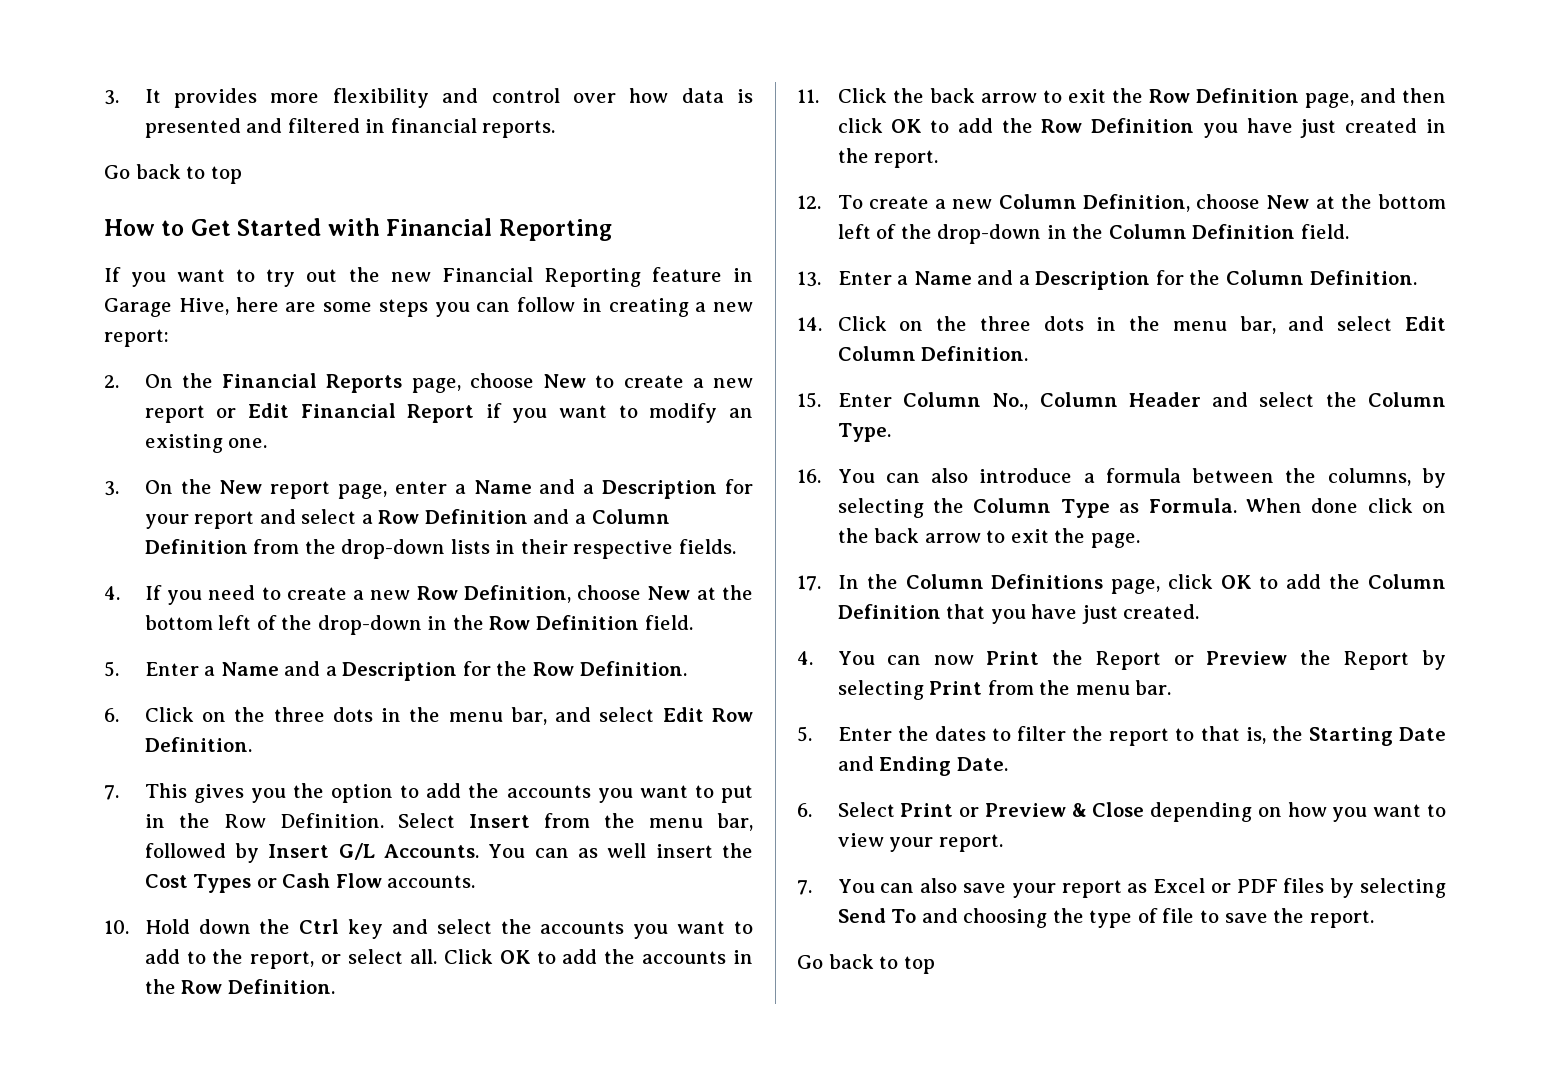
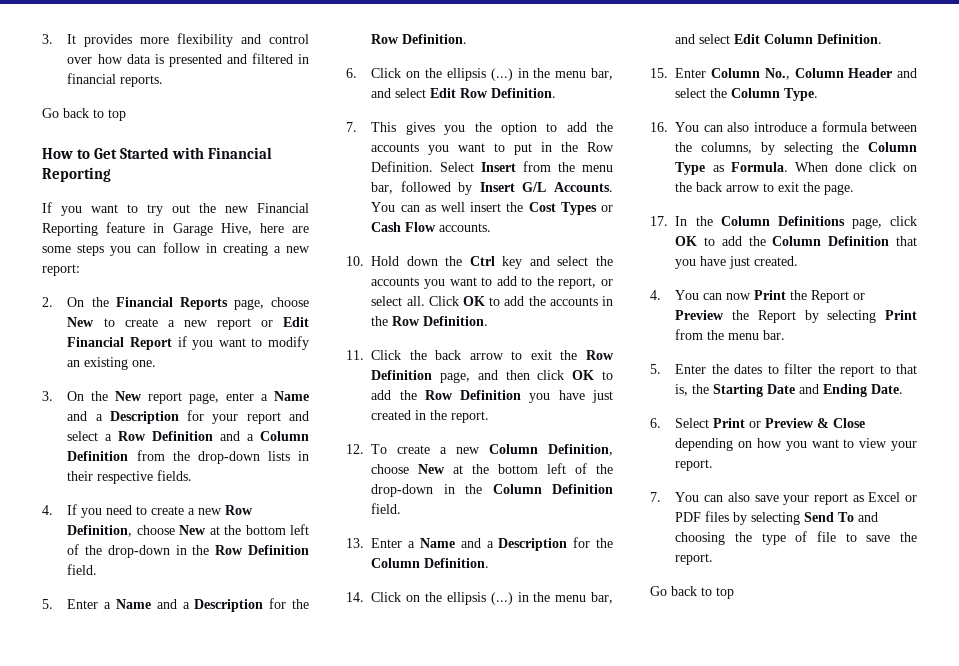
- 6. Click on the three dots in the menu bar, and select Edit Row Definition.
+ 6. Click on the ellipsis (...) in the menu bar, and select Edit Row Definition.
- 14. Click on the three dots in the menu bar, and select Edit Column Definition.
+ 14. Click on the ellipsis (...) in the menu bar, and select Edit Column Definition.

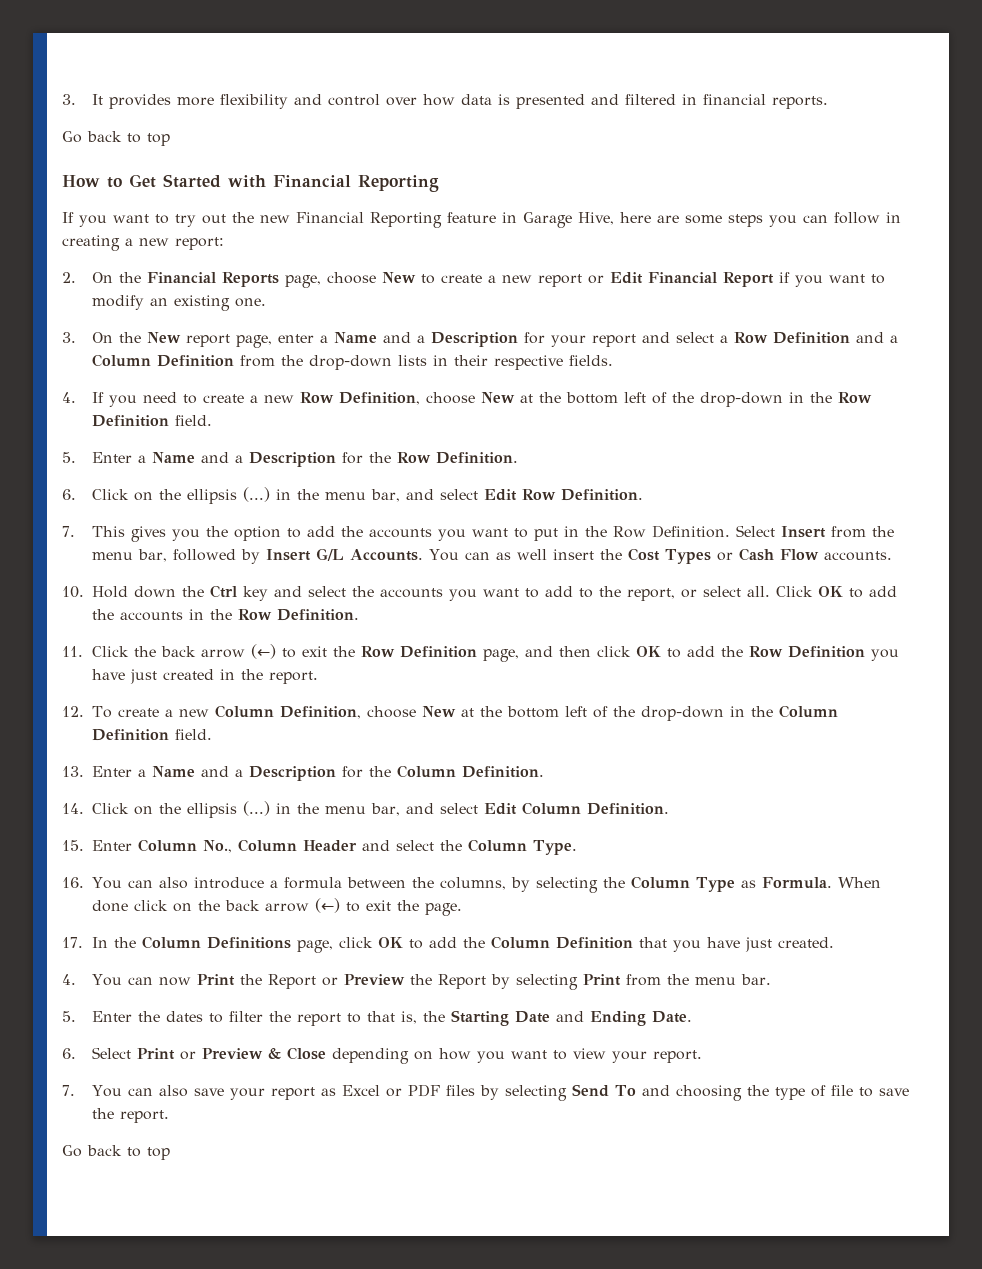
- 11. Click the back arrow to exit the Row Definition page, and then click OK to add the Row Definition you have just created in the report.
+ 11. Click the back arrow (←) to exit the Row Definition page, and then click OK to add the Row Definition you have just created in the report.
- When done click on the back arrow to exit the page.
+ When done click on the back arrow (←) to exit the page.

